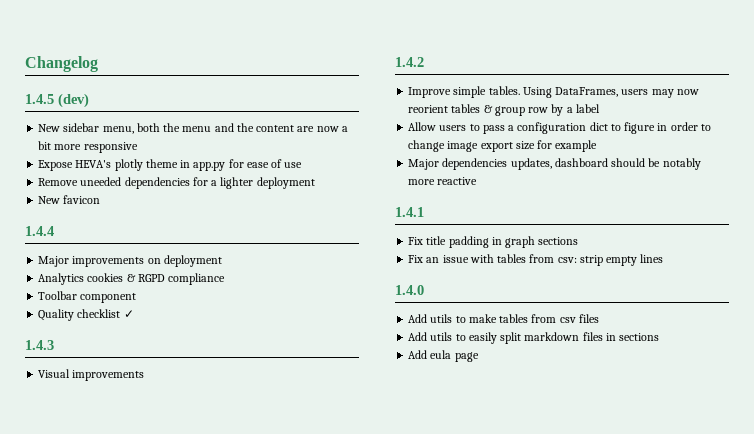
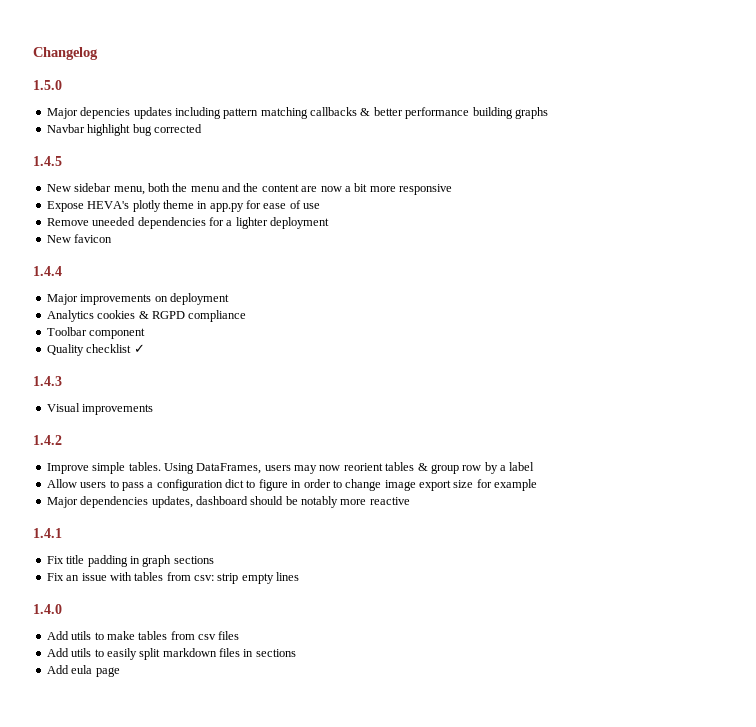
+ 1.5.0
+ Major depencies updates including pattern matching callbacks & better performance building graphs
+ Navbar highlight bug corrected
- 1.4.5 (dev)
+ 1.4.5

